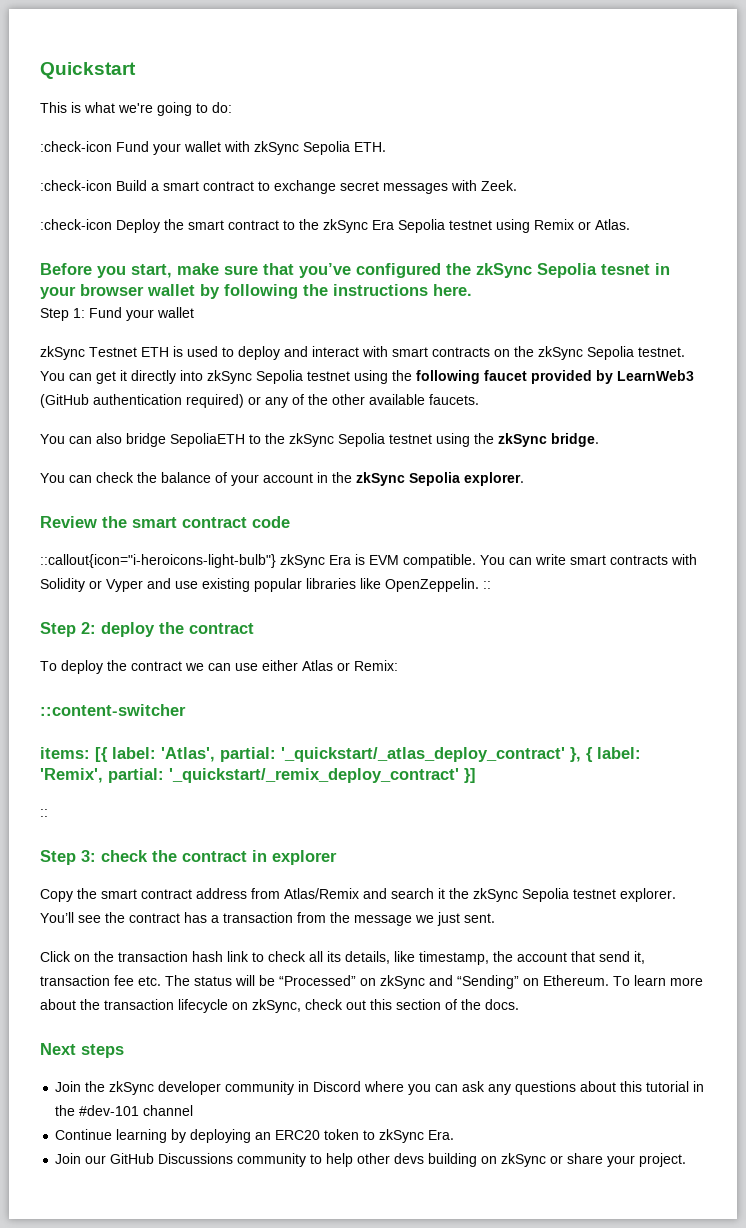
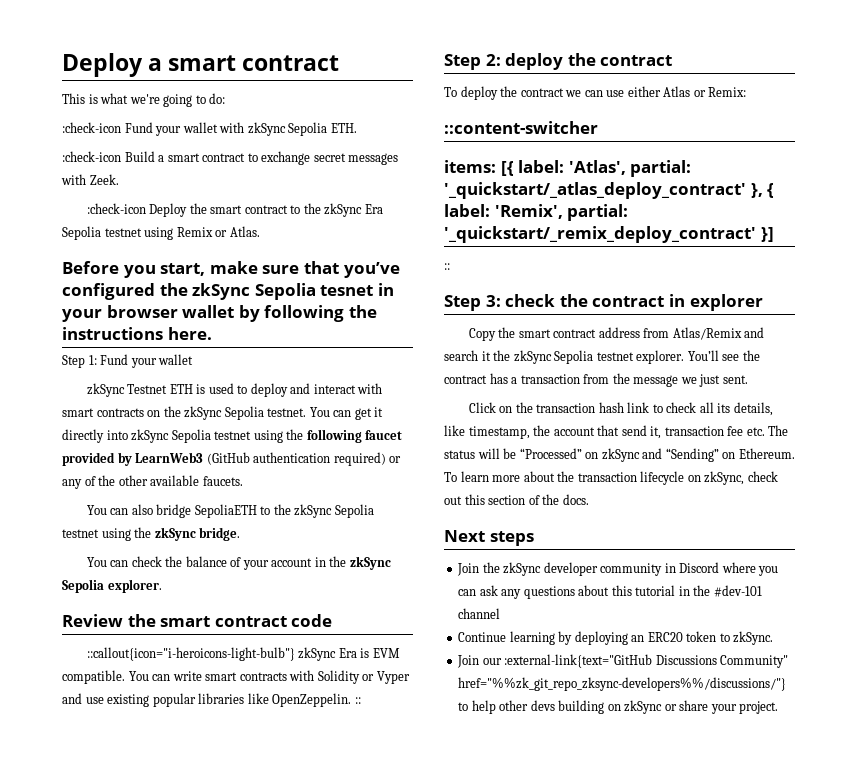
- Quickstart
+ Deploy a smart contract
- Continue learning by deploying an ERC20 token to zkSync Era.
+ Continue learning by deploying an ERC20 token to zkSync.
- Join our GitHub Discussions community to help other devs building on zkSync or share your project.
+ Join our :external-link{text="GitHub Discussions Community" href="%%zk_git_repo_zksync-developers%%/discussions/"} to help other devs building on zkSync or share your project.

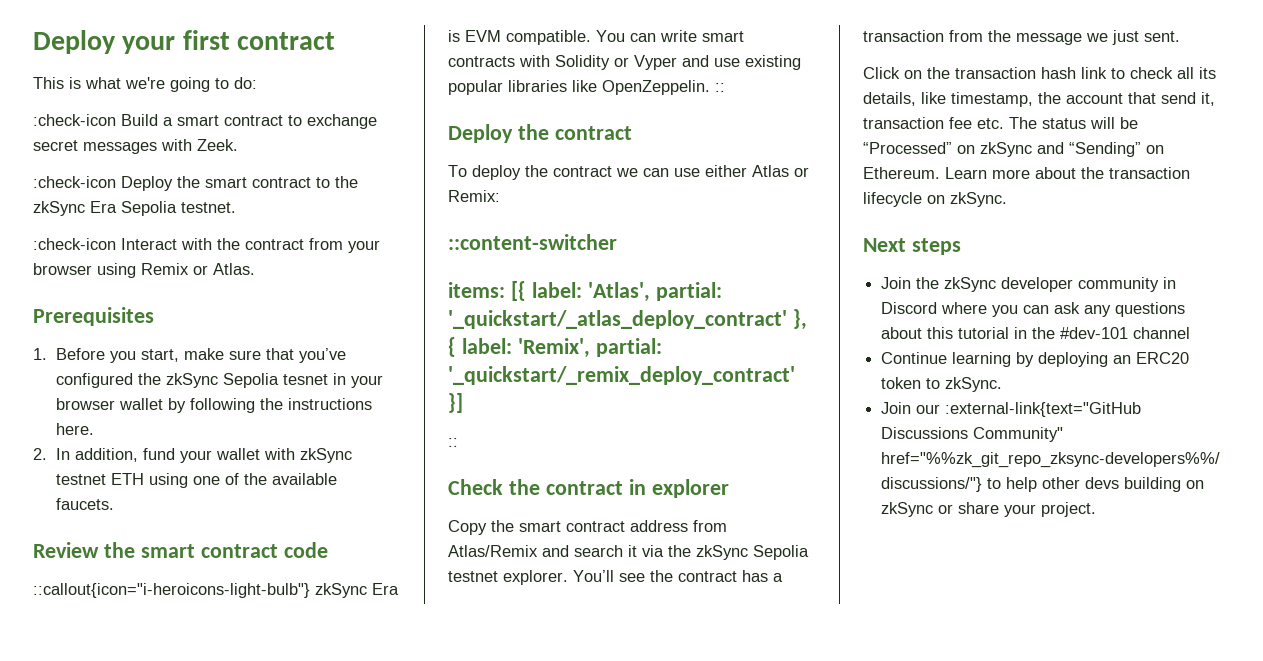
- Deploy a smart contract
+ Deploy your first contract
- :check-icon Fund your wallet with zkSync Sepolia ETH.
- :check-icon Deploy the smart contract to the zkSync Era Sepolia testnet using Remix or Atlas.
+ :check-icon Deploy the smart contract to the zkSync Era Sepolia testnet.
+ :check-icon Interact with the contract from your browser using Remix or Atlas.
- Before you start, make sure that you’ve configured the zkSync Sepolia tesnet in your browser wallet by following the instructions here.
+ Prerequisites
+ 1. Before you start, make sure that you’ve configured the zkSync Sepolia tesnet in your browser wallet by following the instructions here.
- Step 1: Fund your wallet
- zkSync Testnet ETH is used to deploy and interact with smart contracts on the zkSync Sepolia testnet. You can get it directly into zkSync Sepolia testnet using the following faucet provided by LearnWeb3 (GitHub authentication required) or any of the other available faucets.
+ 2. In addition, fund your wallet with zkSync testnet ETH using one of the available faucets.
- You can also bridge SepoliaETH to the zkSync Sepolia testnet using the zkSync bridge.
- You can check the balance of your account in the zkSync Sepolia explorer.
- Step 2: deploy the contract
+ Deploy the contract
- Step 3: check the contract in explorer
+ Check the contract in explorer
- Copy the smart contract address from Atlas/Remix and search it the zkSync Sepolia testnet explorer.
+ Copy the smart contract address from Atlas/Remix and search it via the zkSync Sepolia testnet explorer.
- To learn more about the transaction lifecycle on zkSync, check out this section of the docs.
+ Learn more about the transaction lifecycle on zkSync.

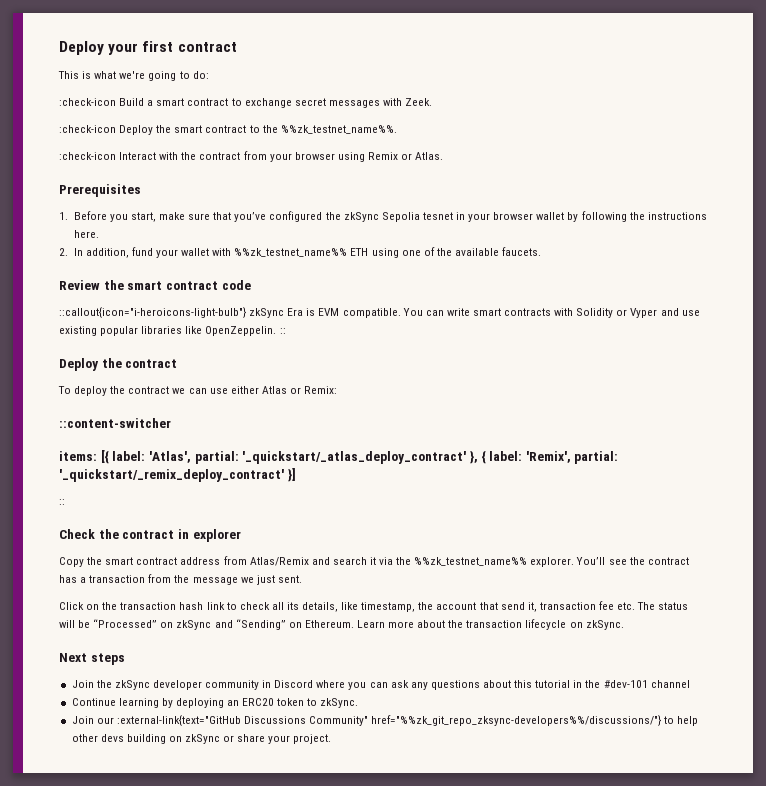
- :check-icon Deploy the smart contract to the zkSync Era Sepolia testnet.
+ :check-icon Deploy the smart contract to the %%zk_testnet_name%%.
- 2. In addition, fund your wallet with zkSync testnet ETH using one of the available faucets.
+ 2. In addition, fund your wallet with %%zk_testnet_name%% ETH using one of the available faucets.
- Copy the smart contract address from Atlas/Remix and search it via the zkSync Sepolia testnet explorer.
+ Copy the smart contract address from Atlas/Remix and search it via the %%zk_testnet_name%% explorer.

